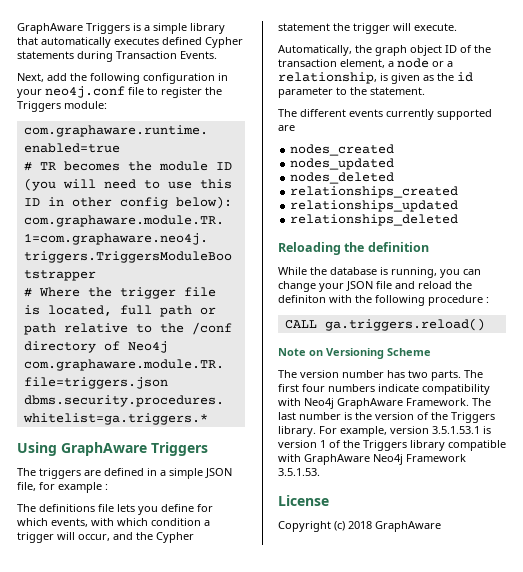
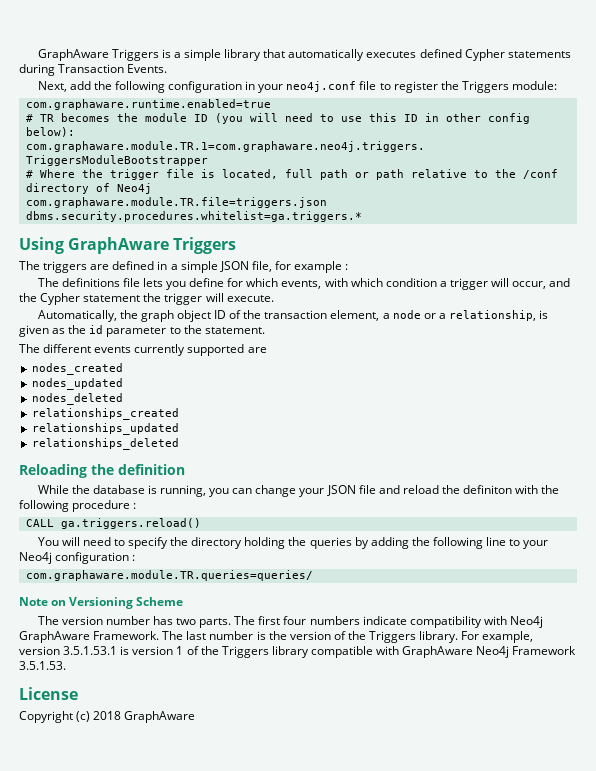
+ You will need to specify the directory holding the queries by adding the following line to your Neo4j configuration :
+ com.graphaware.module.TR.queries=queries/

